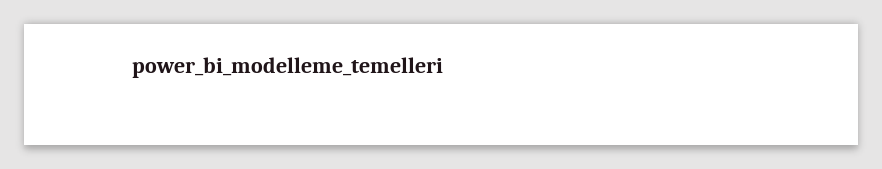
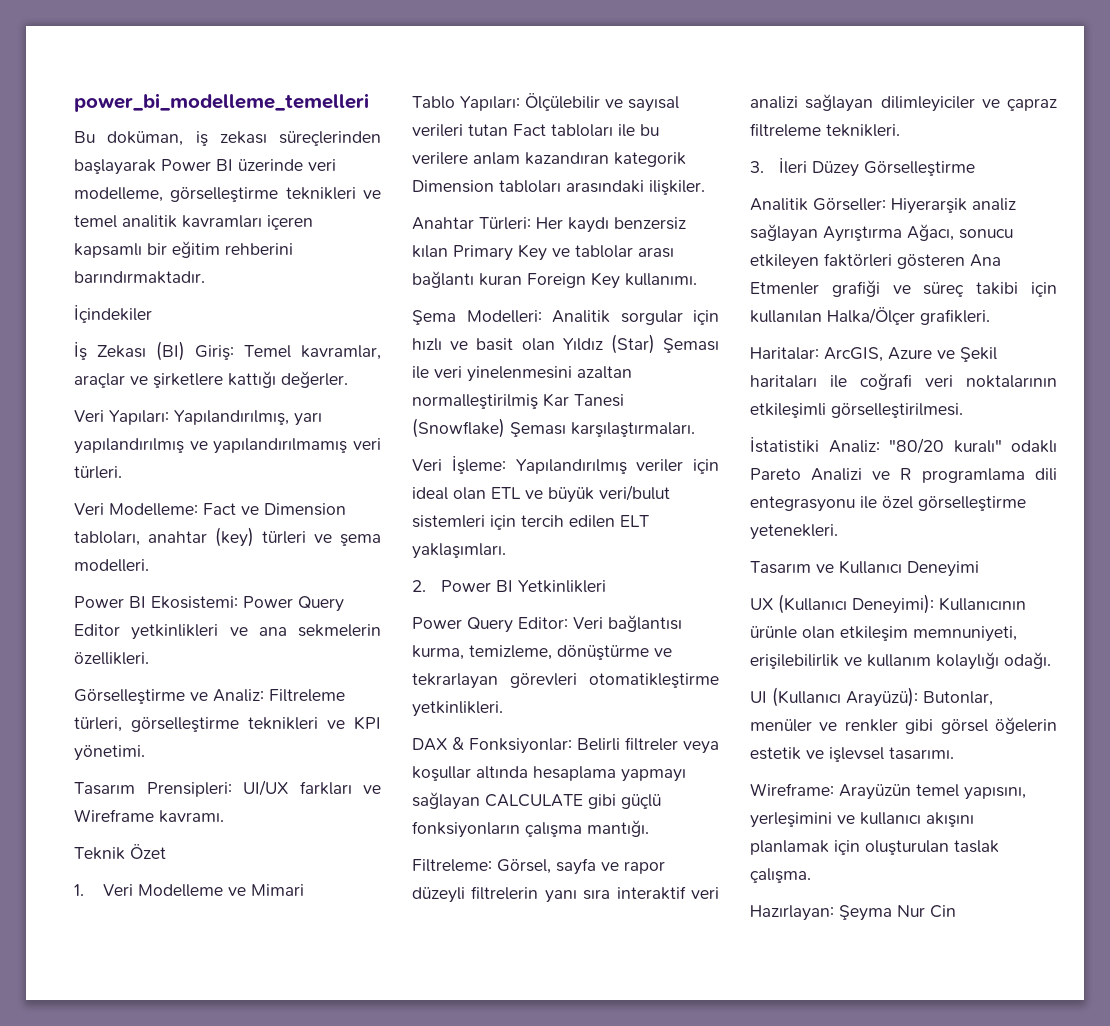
+ Bu doküman, iş zekası süreçlerinden başlayarak Power BI üzerinde veri modelleme, görselleştirme teknikleri ve temel analitik kavramları içeren kapsamlı bir eğitim rehberini barındırmaktadır.
+ İçindekiler
+ İş Zekası (BI) Giriş: Temel kavramlar, araçlar ve şirketlere kattığı değerler.
+ Veri Yapıları: Yapılandırılmış, yarı yapılandırılmış ve yapılandırılmamış veri türleri.
+ Veri Modelleme: Fact ve Dimension tabloları, anahtar (key) türleri ve şema modelleri.
+ Power BI Ekosistemi: Power Query Editor yetkinlikleri ve ana sekmelerin özellikleri.
+ Görselleştirme ve Analiz: Filtreleme türleri, görselleştirme teknikleri ve KPI yönetimi.
+ Tasarım Prensipleri: UI/UX farkları ve Wireframe kavramı.
+ Teknik Özet
+ 1. Veri Modelleme ve Mimari
+ Tablo Yapıları: Ölçülebilir ve sayısal verileri tutan Fact tabloları ile bu verilere anlam kazandıran kategorik Dimension tabloları arasındaki ilişkiler.
+ Anahtar Türleri: Her kaydı benzersiz kılan Primary Key ve tablolar arası bağlantı kuran Foreign Key kullanımı.
+ Şema Modelleri: Analitik sorgular için hızlı ve basit olan Yıldız (Star) Şeması ile veri yinelenmesini azaltan normalleştirilmiş Kar Tanesi (Snowflake) Şeması karşılaştırmaları.
+ Veri İşleme: Yapılandırılmış veriler için ideal olan ETL ve büyük veri/bulut sistemleri için tercih edilen ELT yaklaşımları.
+ 2. Power BI Yetkinlikleri
+ Power Query Editor: Veri bağlantısı kurma, temizleme, dönüştürme ve tekrarlayan görevleri otomatikleştirme yetkinlikleri.
+ DAX & Fonksiyonlar: Belirli filtreler veya koşullar altında hesaplama yapmayı sağlayan CALCULATE gibi güçlü fonksiyonların çalışma mantığı.
+ Filtreleme: Görsel, sayfa ve rapor düzeyli filtrelerin yanı sıra interaktif veri analizi sağlayan dilimleyiciler ve çapraz filtreleme teknikleri.
+ 3. İleri Düzey Görselleştirme
+ Analitik Görseller: Hiyerarşik analiz sağlayan Ayrıştırma Ağacı, sonucu etkileyen faktörleri gösteren Ana Etmenler grafiği ve süreç takibi için kullanılan Halka/Ölçer grafikleri.
+ Haritalar: ArcGIS, Azure ve Şekil haritaları ile coğrafi veri noktalarının etkileşimli görselleştirilmesi.
+ İstatistiki Analiz: "80/20 kuralı" odaklı Pareto Analizi ve R programlama dili entegrasyonu ile özel görselleştirme yetenekleri.
+ Tasarım ve Kullanıcı Deneyimi
+ UX (Kullanıcı Deneyimi): Kullanıcının ürünle olan etkileşim memnuniyeti, erişilebilirlik ve kullanım kolaylığı odağı.
+ UI (Kullanıcı Arayüzü): Butonlar, menüler ve renkler gibi görsel öğelerin estetik ve işlevsel tasarımı.
+ Wireframe: Arayüzün temel yapısını, yerleşimini ve kullanıcı akışını planlamak için oluşturulan taslak çalışma.
+ Hazırlayan: Şeyma Nur Cin

